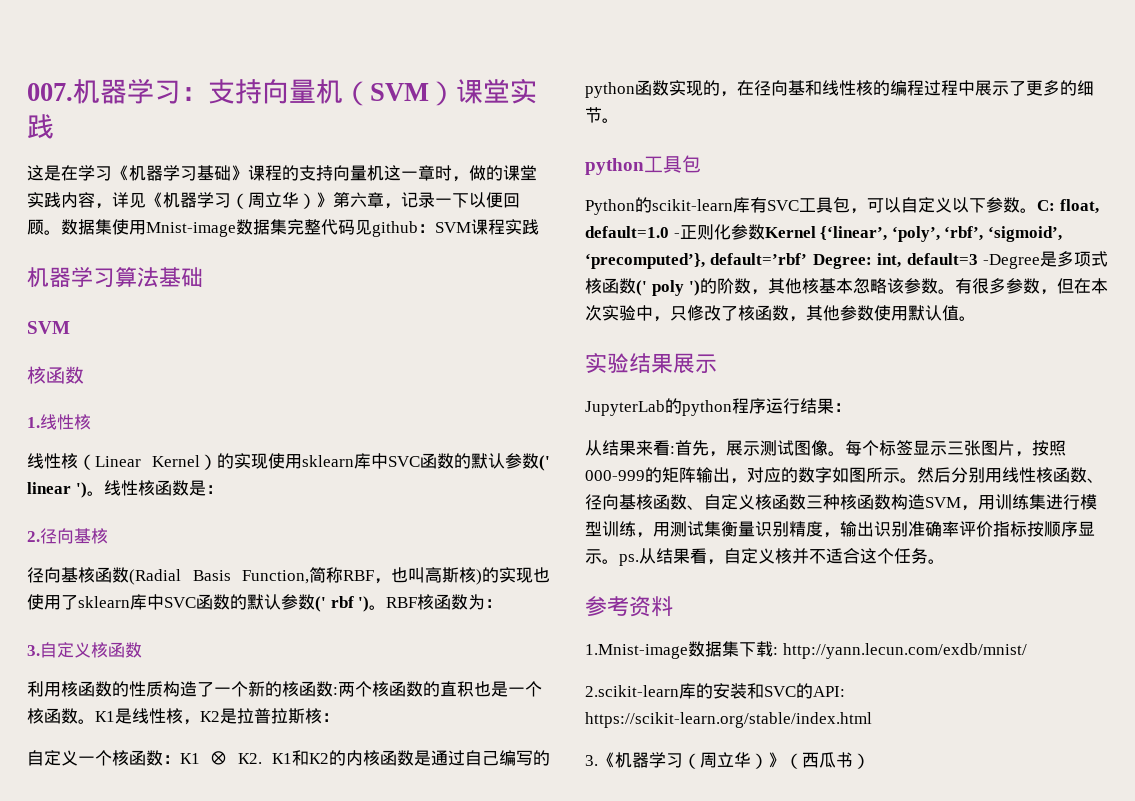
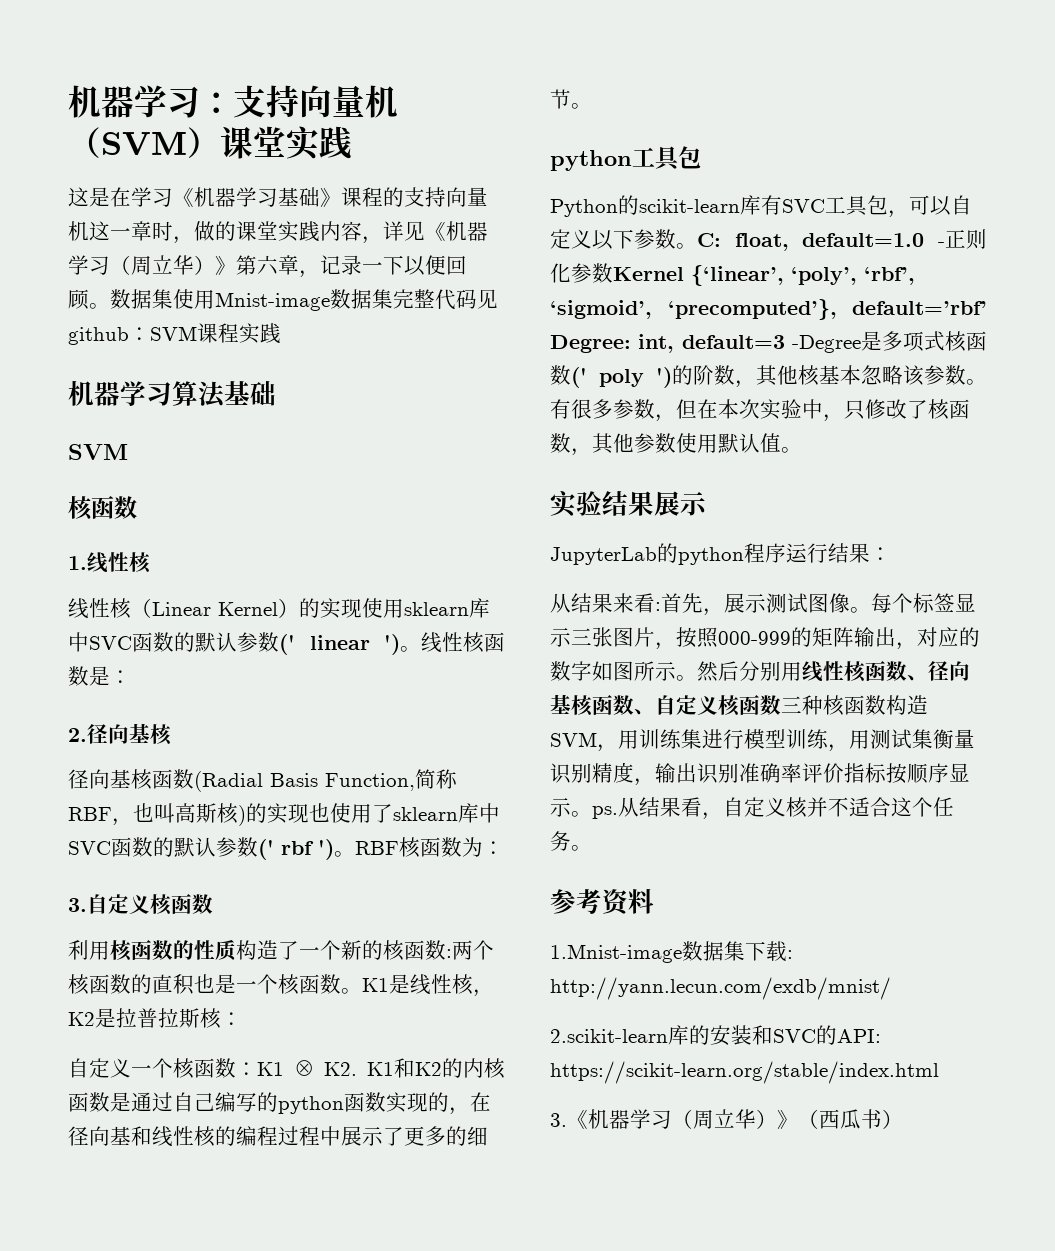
- 007.机器学习：支持向量机（SVM）课堂实践
+ 机器学习：支持向量机（SVM）课堂实践

